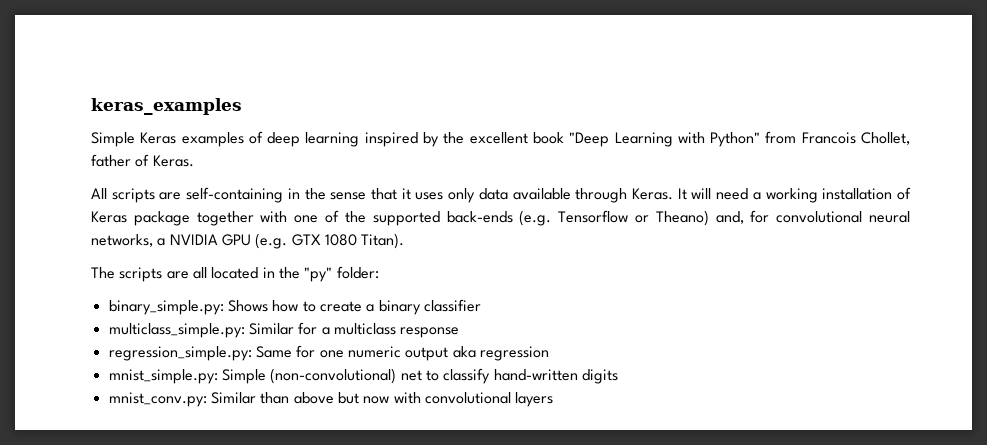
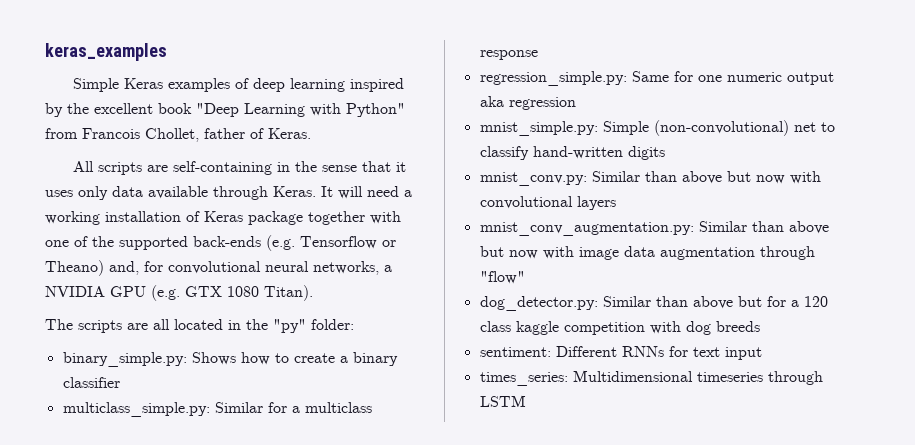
+ mnist_conv_augmentation.py: Similar than above but now with image data augmentation through "flow"
+ dog_detector.py: Similar than above but for a 120 class kaggle competition with dog breeds
+ sentiment: Different RNNs for text input
+ times_series: Multidimensional timeseries through LSTM

